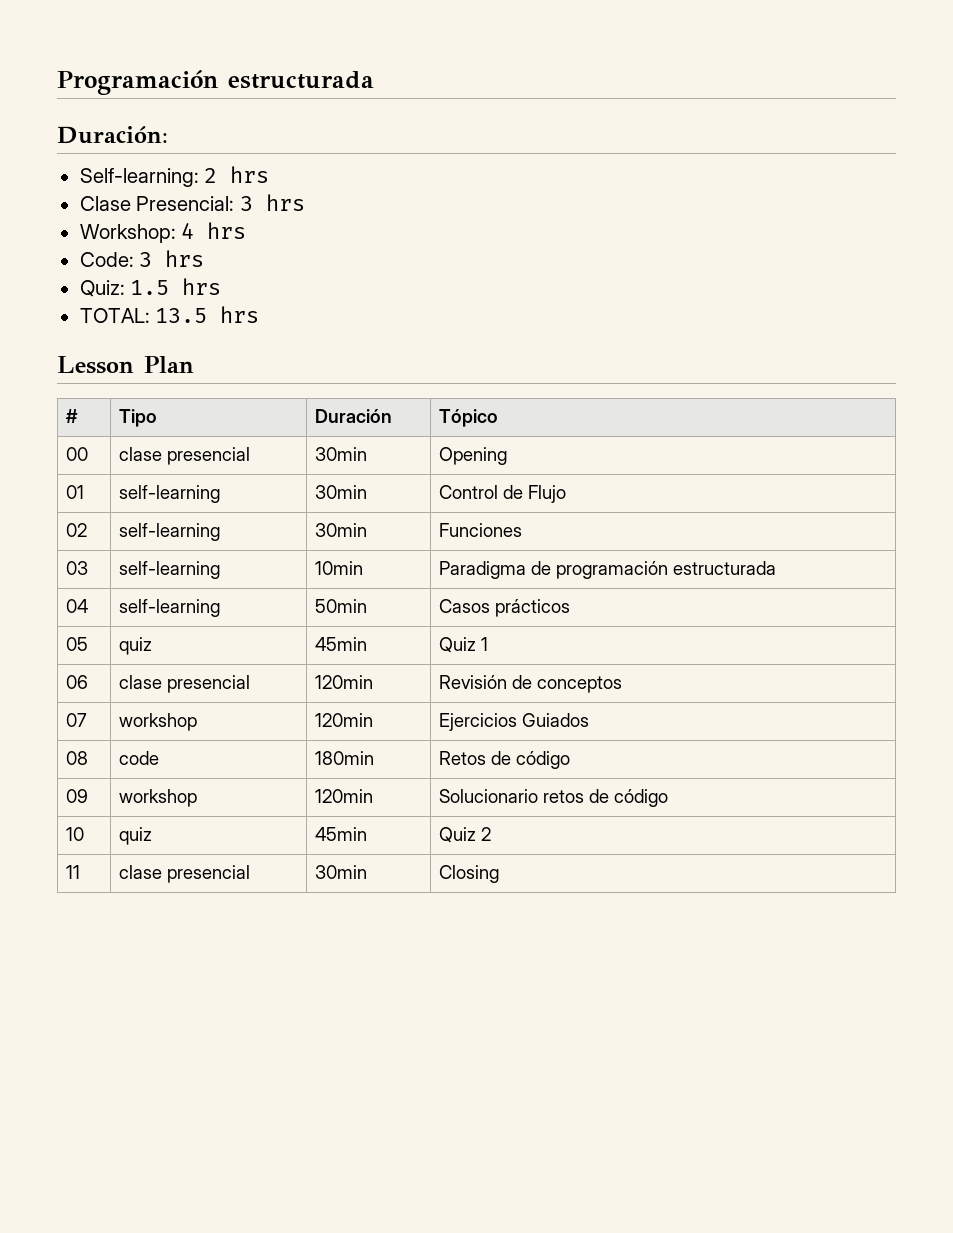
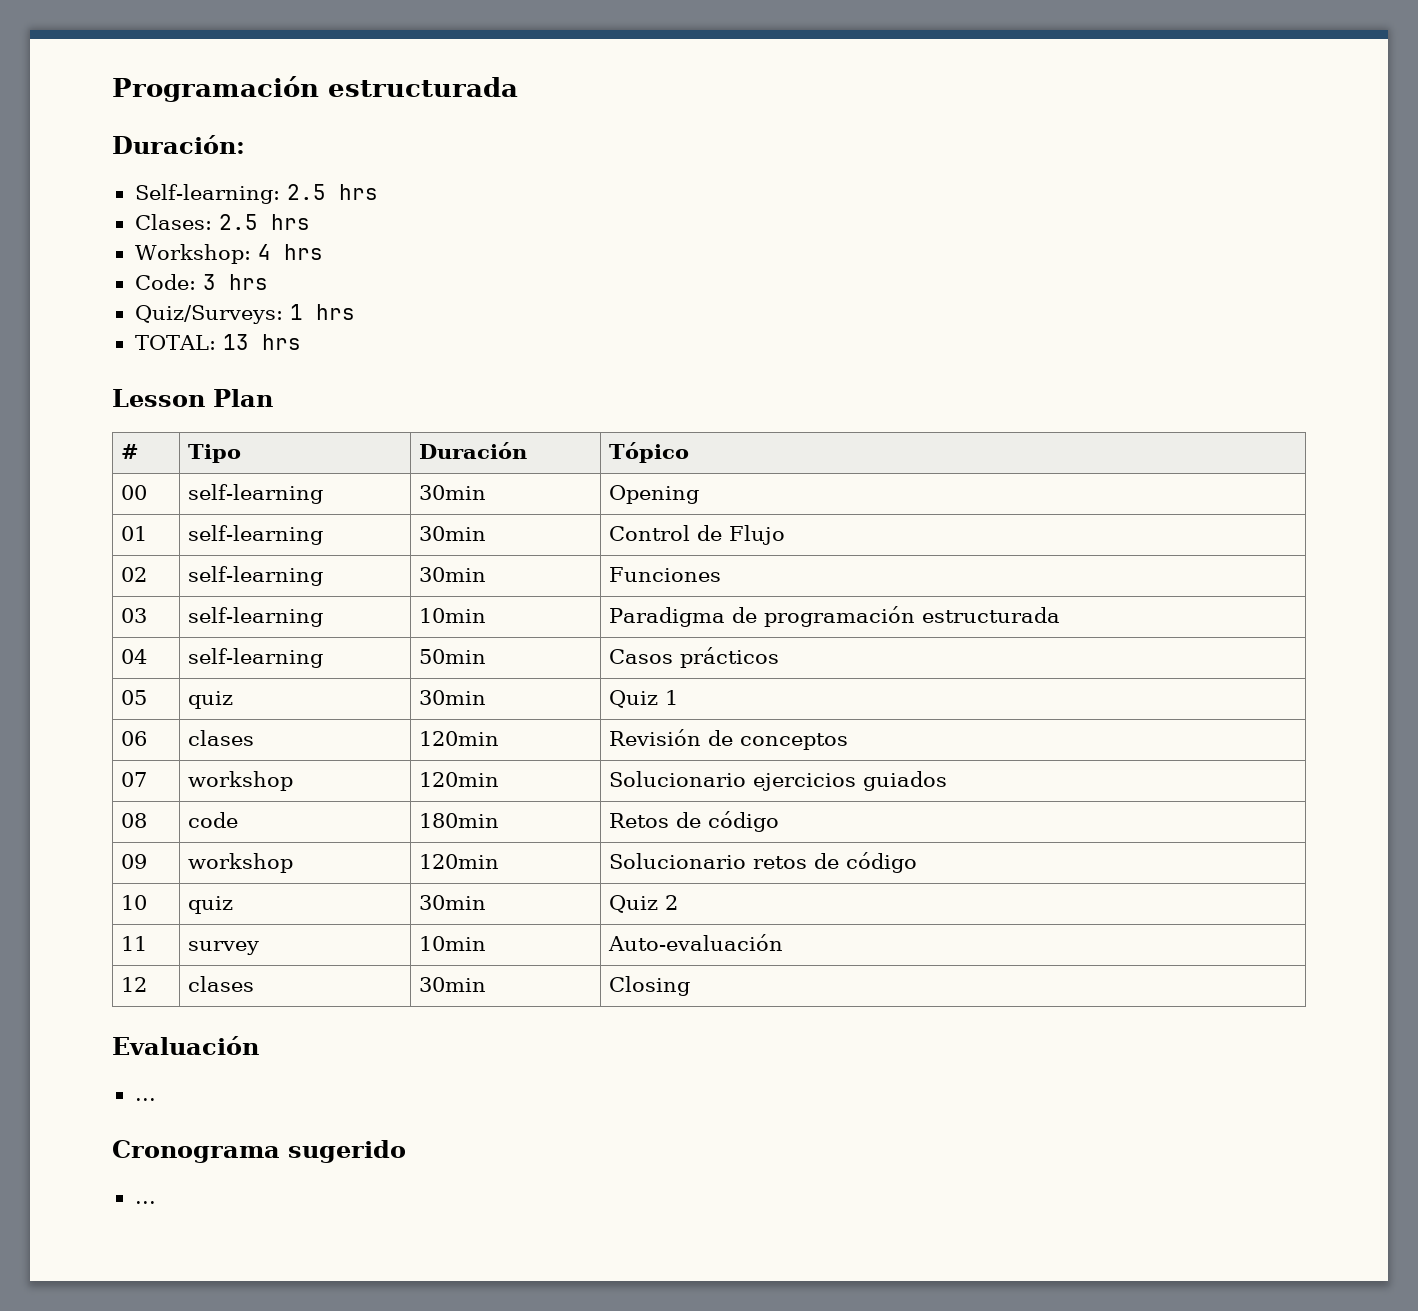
- Self-learning: 2 hrs
- Clase Presencial: 3 hrs
+ Self-learning: 2.5 hrs
+ Clases: 2.5 hrs
- Quiz: 1.5 hrs
+ Quiz/Surveys: 1 hrs
- TOTAL: 13.5 hrs
+ TOTAL: 13 hrs
- 00 | clase presencial | 30min | Opening
+ 00 | self-learning | 30min | Opening
- 05 | quiz | 45min | Quiz 1
+ 05 | quiz | 30min | Quiz 1
- 06 | clase presencial | 120min | Revisión de conceptos
+ 06 | clases | 120min | Revisión de conceptos
- 07 | workshop | 120min | Ejercicios Guiados
+ 07 | workshop | 120min | Solucionario ejercicios guiados
- 10 | quiz | 45min | Quiz 2
+ 10 | quiz | 30min | Quiz 2
- 11 | clase presencial | 30min | Closing
+ 11 | survey | 10min | Auto-evaluación
+ 12 | clases | 30min | Closing
+ Evaluación
+ ...
+ Cronograma sugerido
+ ...

